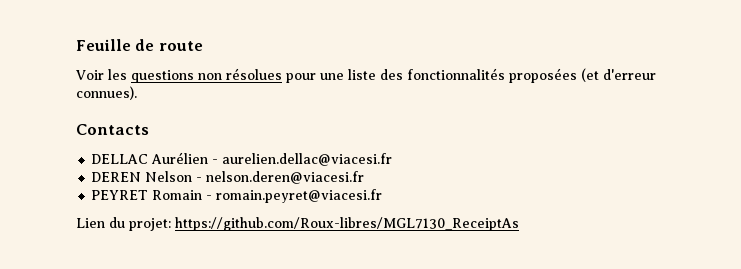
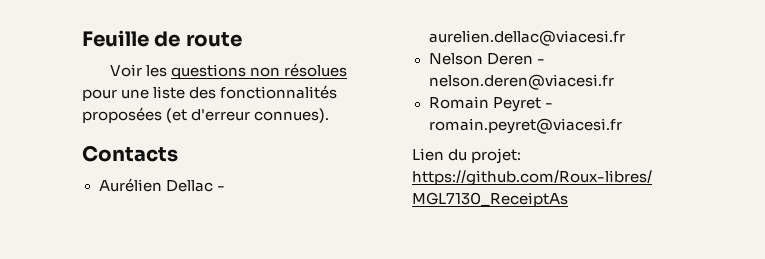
- DELLAC Aurélien - aurelien.dellac@viacesi.fr
+ Aurélien Dellac - aurelien.dellac@viacesi.fr
- DEREN Nelson - nelson.deren@viacesi.fr
+ Nelson Deren - nelson.deren@viacesi.fr
- PEYRET Romain - romain.peyret@viacesi.fr
+ Romain Peyret - romain.peyret@viacesi.fr

